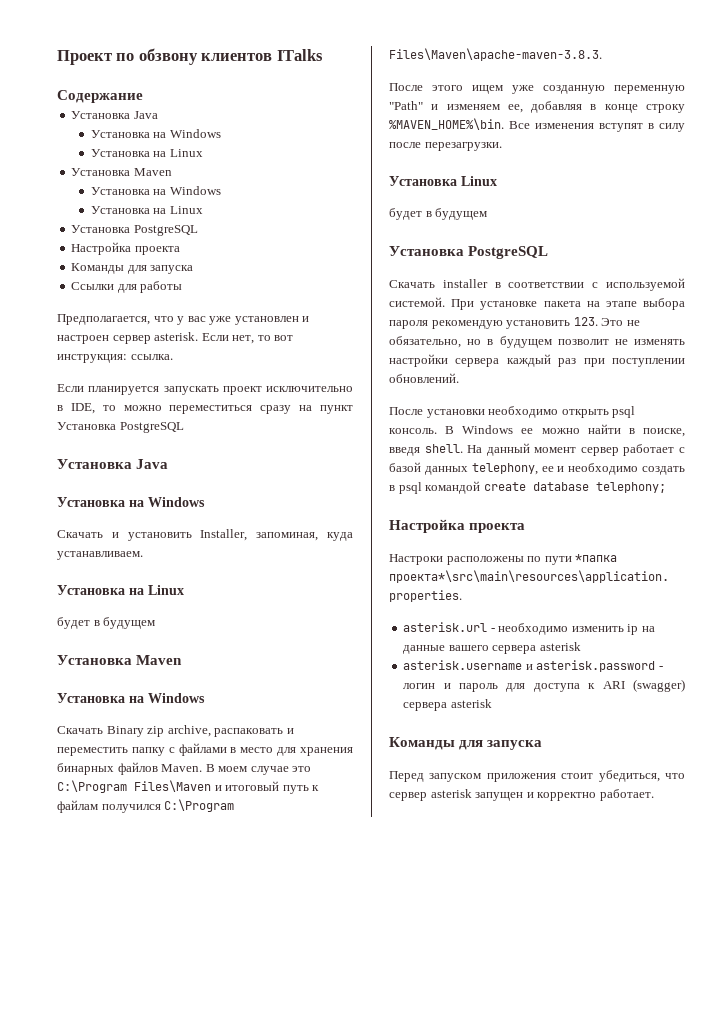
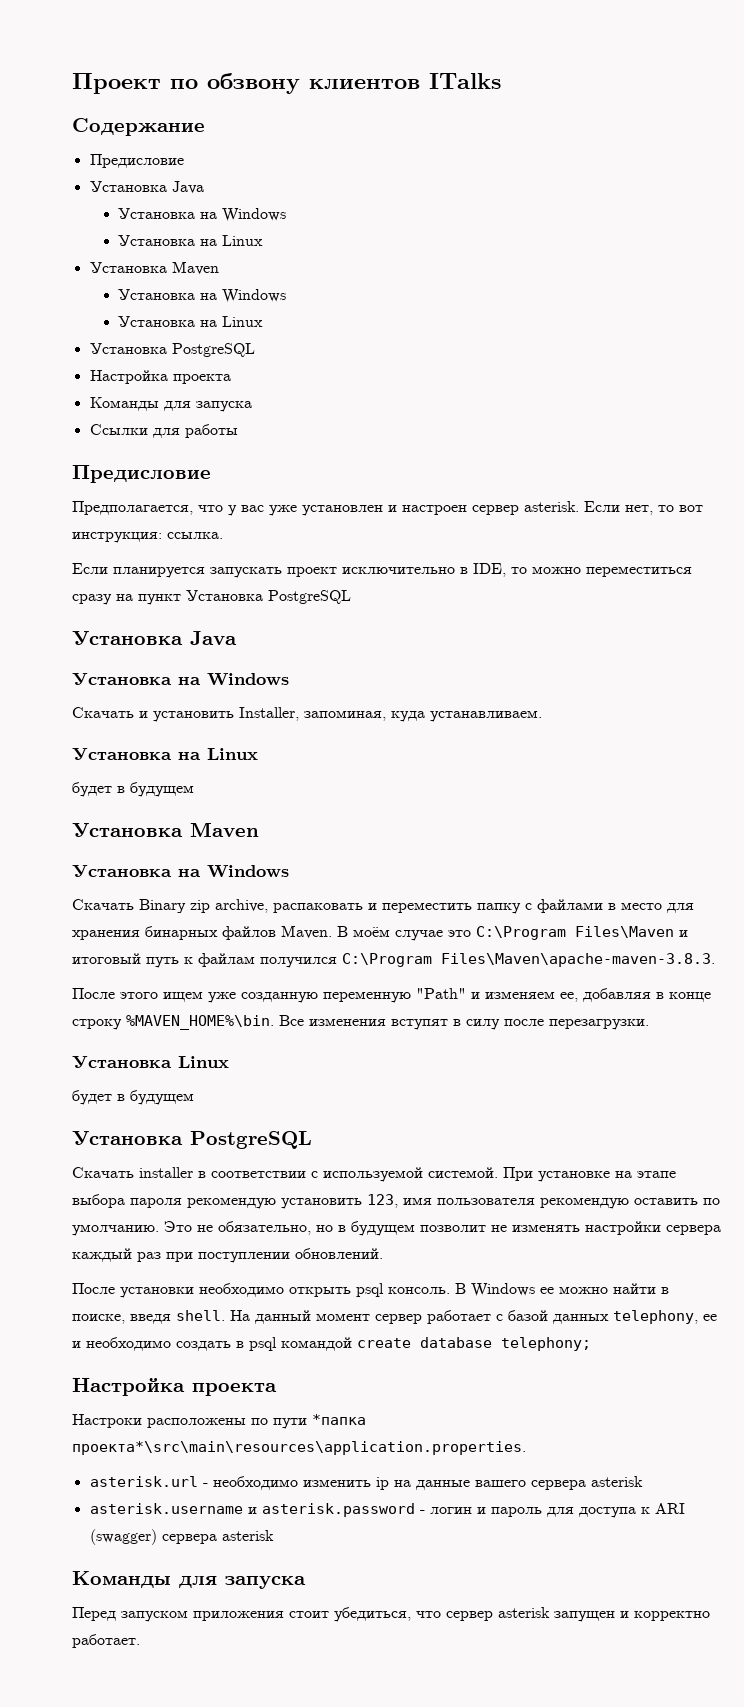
  Содержание
+ Предисловие
  Ссылки для работы
+ Предисловие
- В моем случае это C:\Program Files\Maven и итоговый путь к файлам получился C:\Program Files\Maven\apache-maven-3.8.3.
+ В моём случае это C:\Program Files\Maven и итоговый путь к файлам получился C:\Program Files\Maven\apache-maven-3.8.3.
- При установке пакета на этапе выбора пароля рекомендую установить 123. Это не обязательно, но в будущем позволит не изменять настройки сервера каждый раз при поступлении обновлений.
+ При установке на этапе выбора пароля рекомендую установить 123, имя пользователя рекомендую оставить по умолчанию. Это не обязательно, но в будущем позволит не изменять настройки сервера каждый раз при поступлении обновлений.

